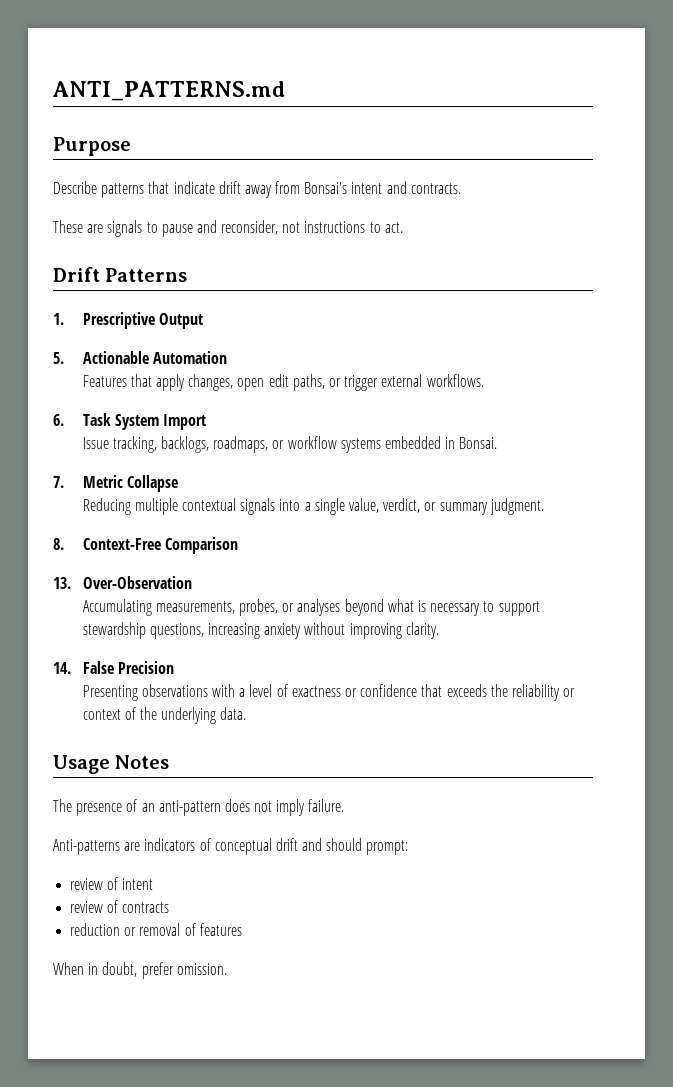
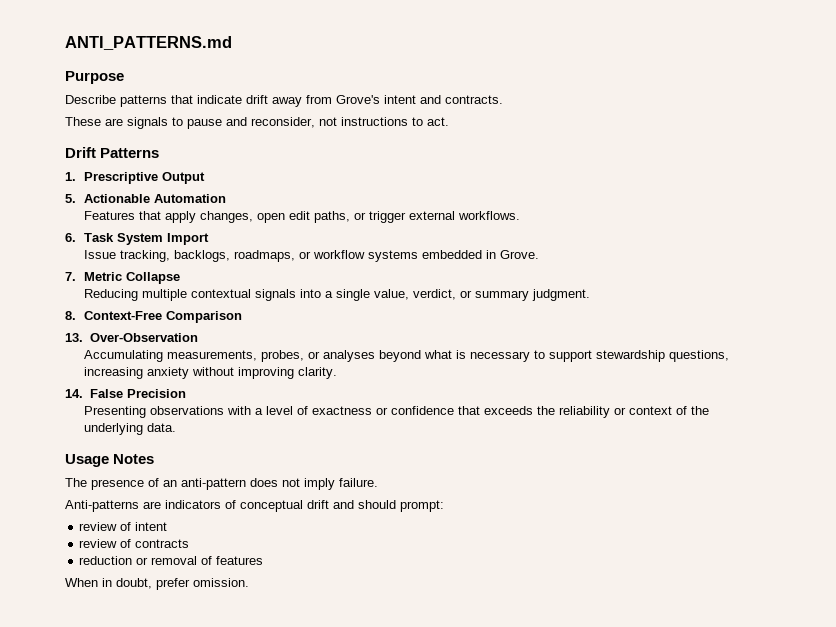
- Describe patterns that indicate drift away from Bonsai's intent and contracts.
+ Describe patterns that indicate drift away from Grove's intent and contracts.
- Issue tracking, backlogs, roadmaps, or workflow systems embedded in Bonsai.
+ Issue tracking, backlogs, roadmaps, or workflow systems embedded in Grove.

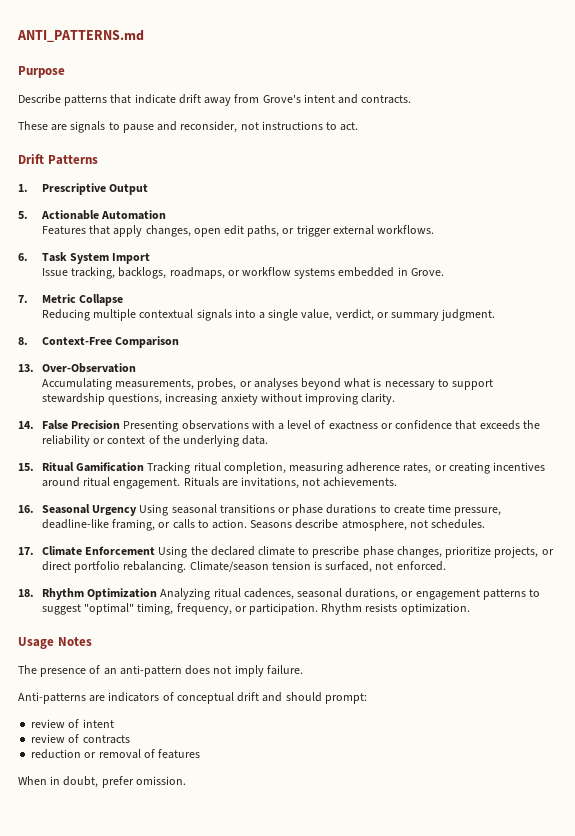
- 14. False Precision
- Presenting observations with a level of exactness or confidence that exceeds the reliability or context of the underlying data.
+ 14. False Precision Presenting observations with a level of exactness or confidence that exceeds the reliability or context of the underlying data.
+ 15. Ritual Gamification Tracking ritual completion, measuring adherence rates, or creating incentives around ritual engagement. Rituals are invitations, not achievements.
+ 16. Seasonal Urgency Using seasonal transitions or phase durations to create time pressure, deadline-like framing, or calls to action. Seasons describe atmosphere, not schedules.
+ 17. Climate Enforcement Using the declared climate to prescribe phase changes, prioritize projects, or direct portfolio rebalancing. Climate/season tension is surfaced, not enforced.
+ 18. Rhythm Optimization Analyzing ritual cadences, seasonal durations, or engagement patterns to suggest "optimal" timing, frequency, or participation. Rhythm resists optimization.

